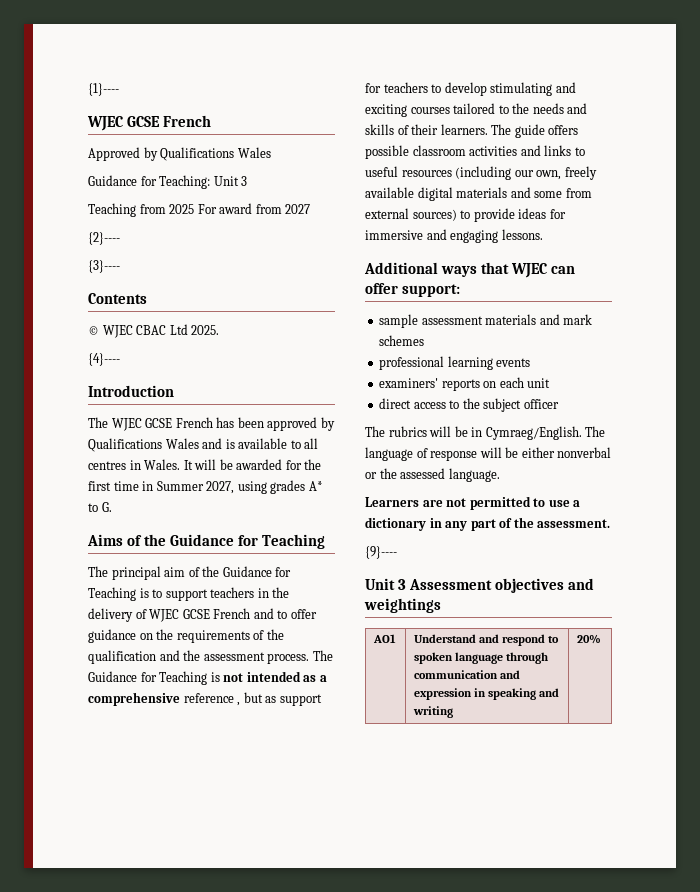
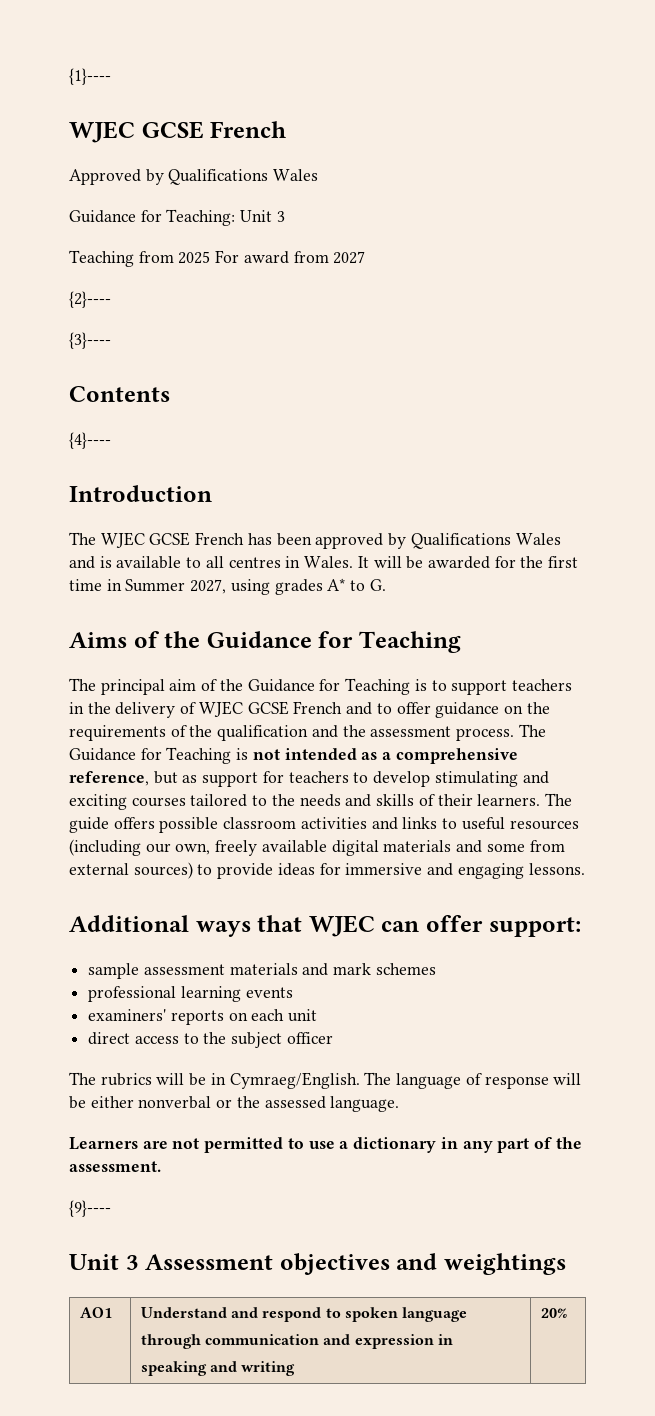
- © WJEC CBAC Ltd 2025.
- The Guidance for Teaching is not intended as a comprehensive reference , but as support for teachers to develop stimulating and exciting courses tailored to the needs and skills of their learners.
+ The Guidance for Teaching is not intended as a comprehensive reference, but as support for teachers to develop stimulating and exciting courses tailored to the needs and skills of their learners.
- AO1 | Understand and respond to spoken language through communication and expression in speaking and writing | 20%
+ AO1 | Understand and respond to spoken language
+ through communication and expression in
+ speaking and writing | 20%

